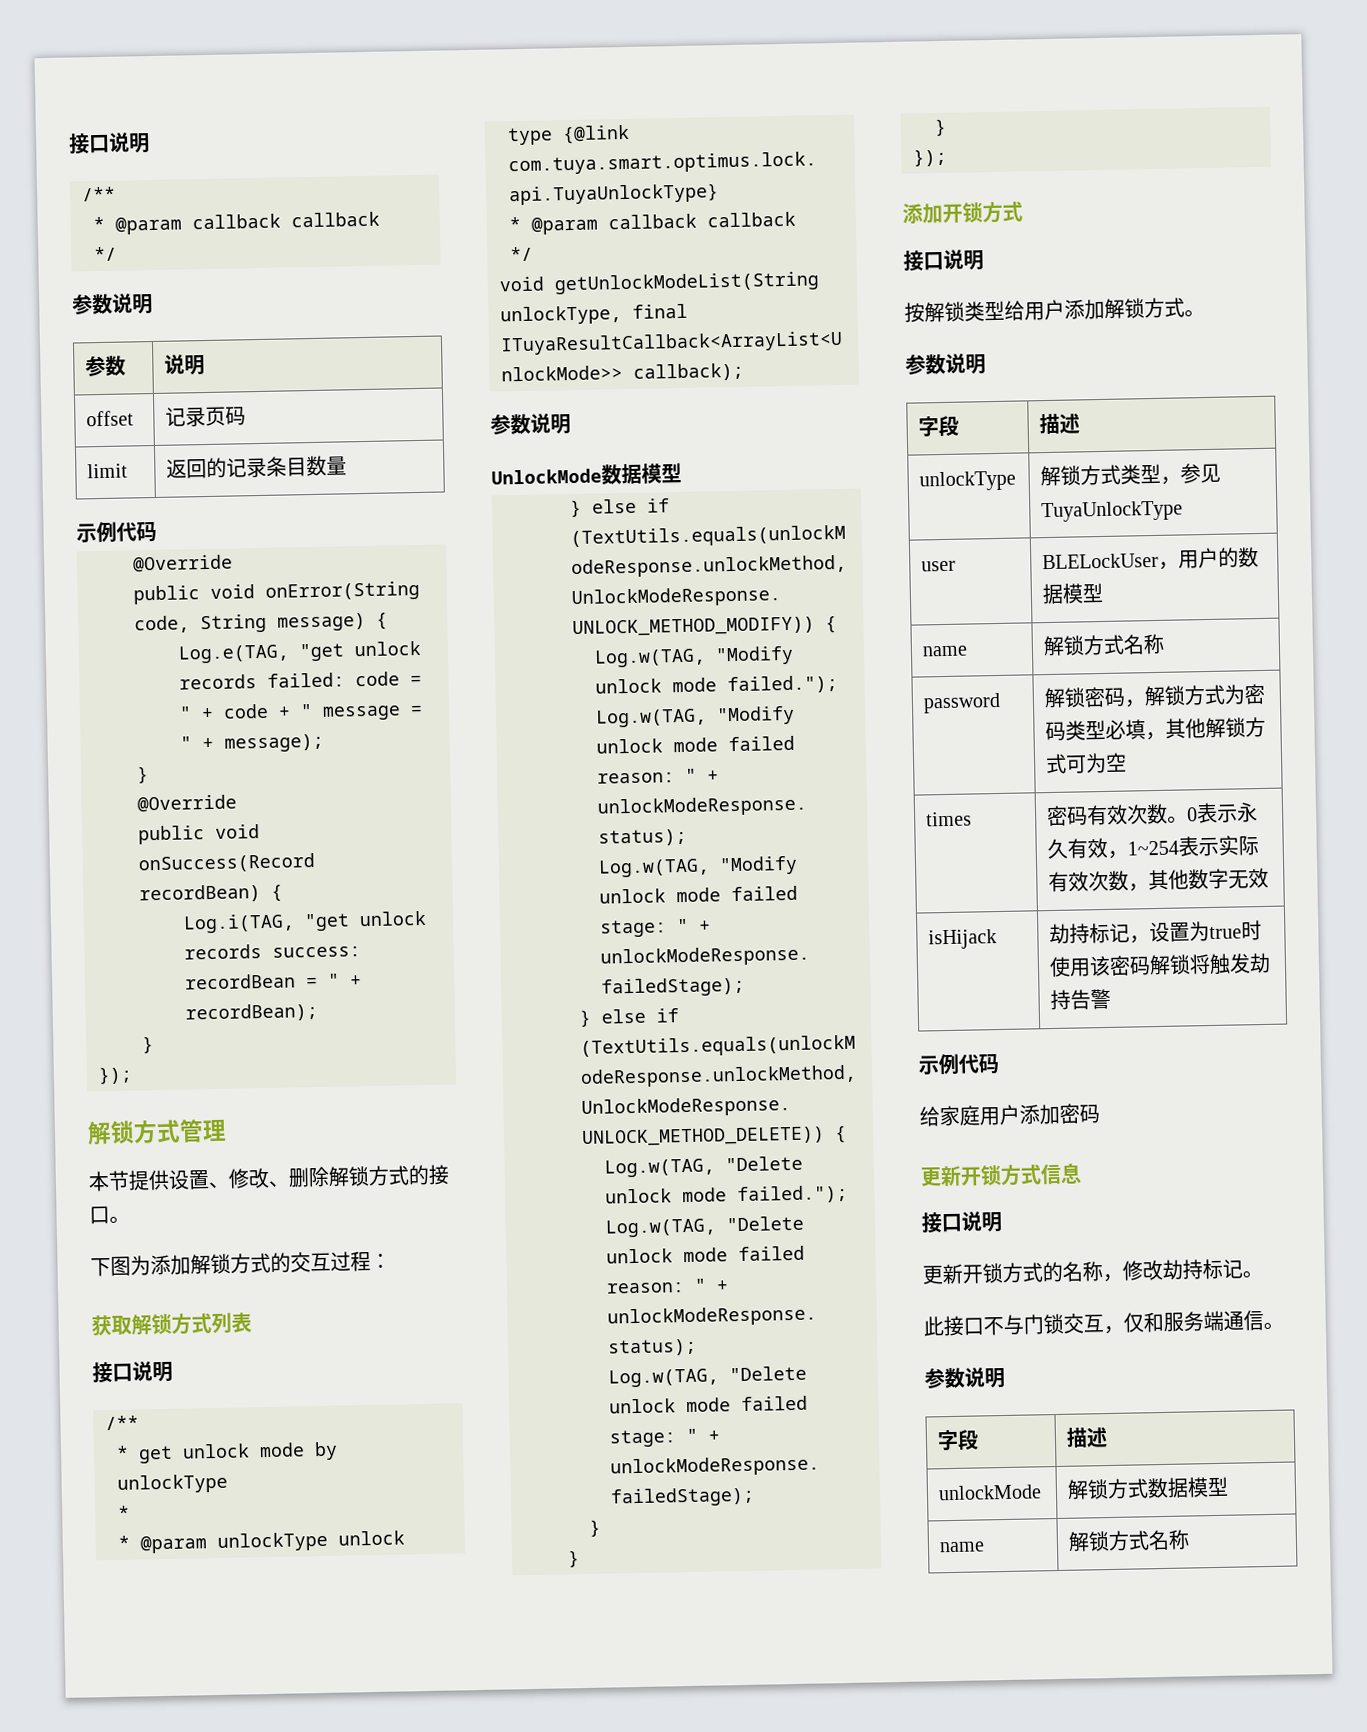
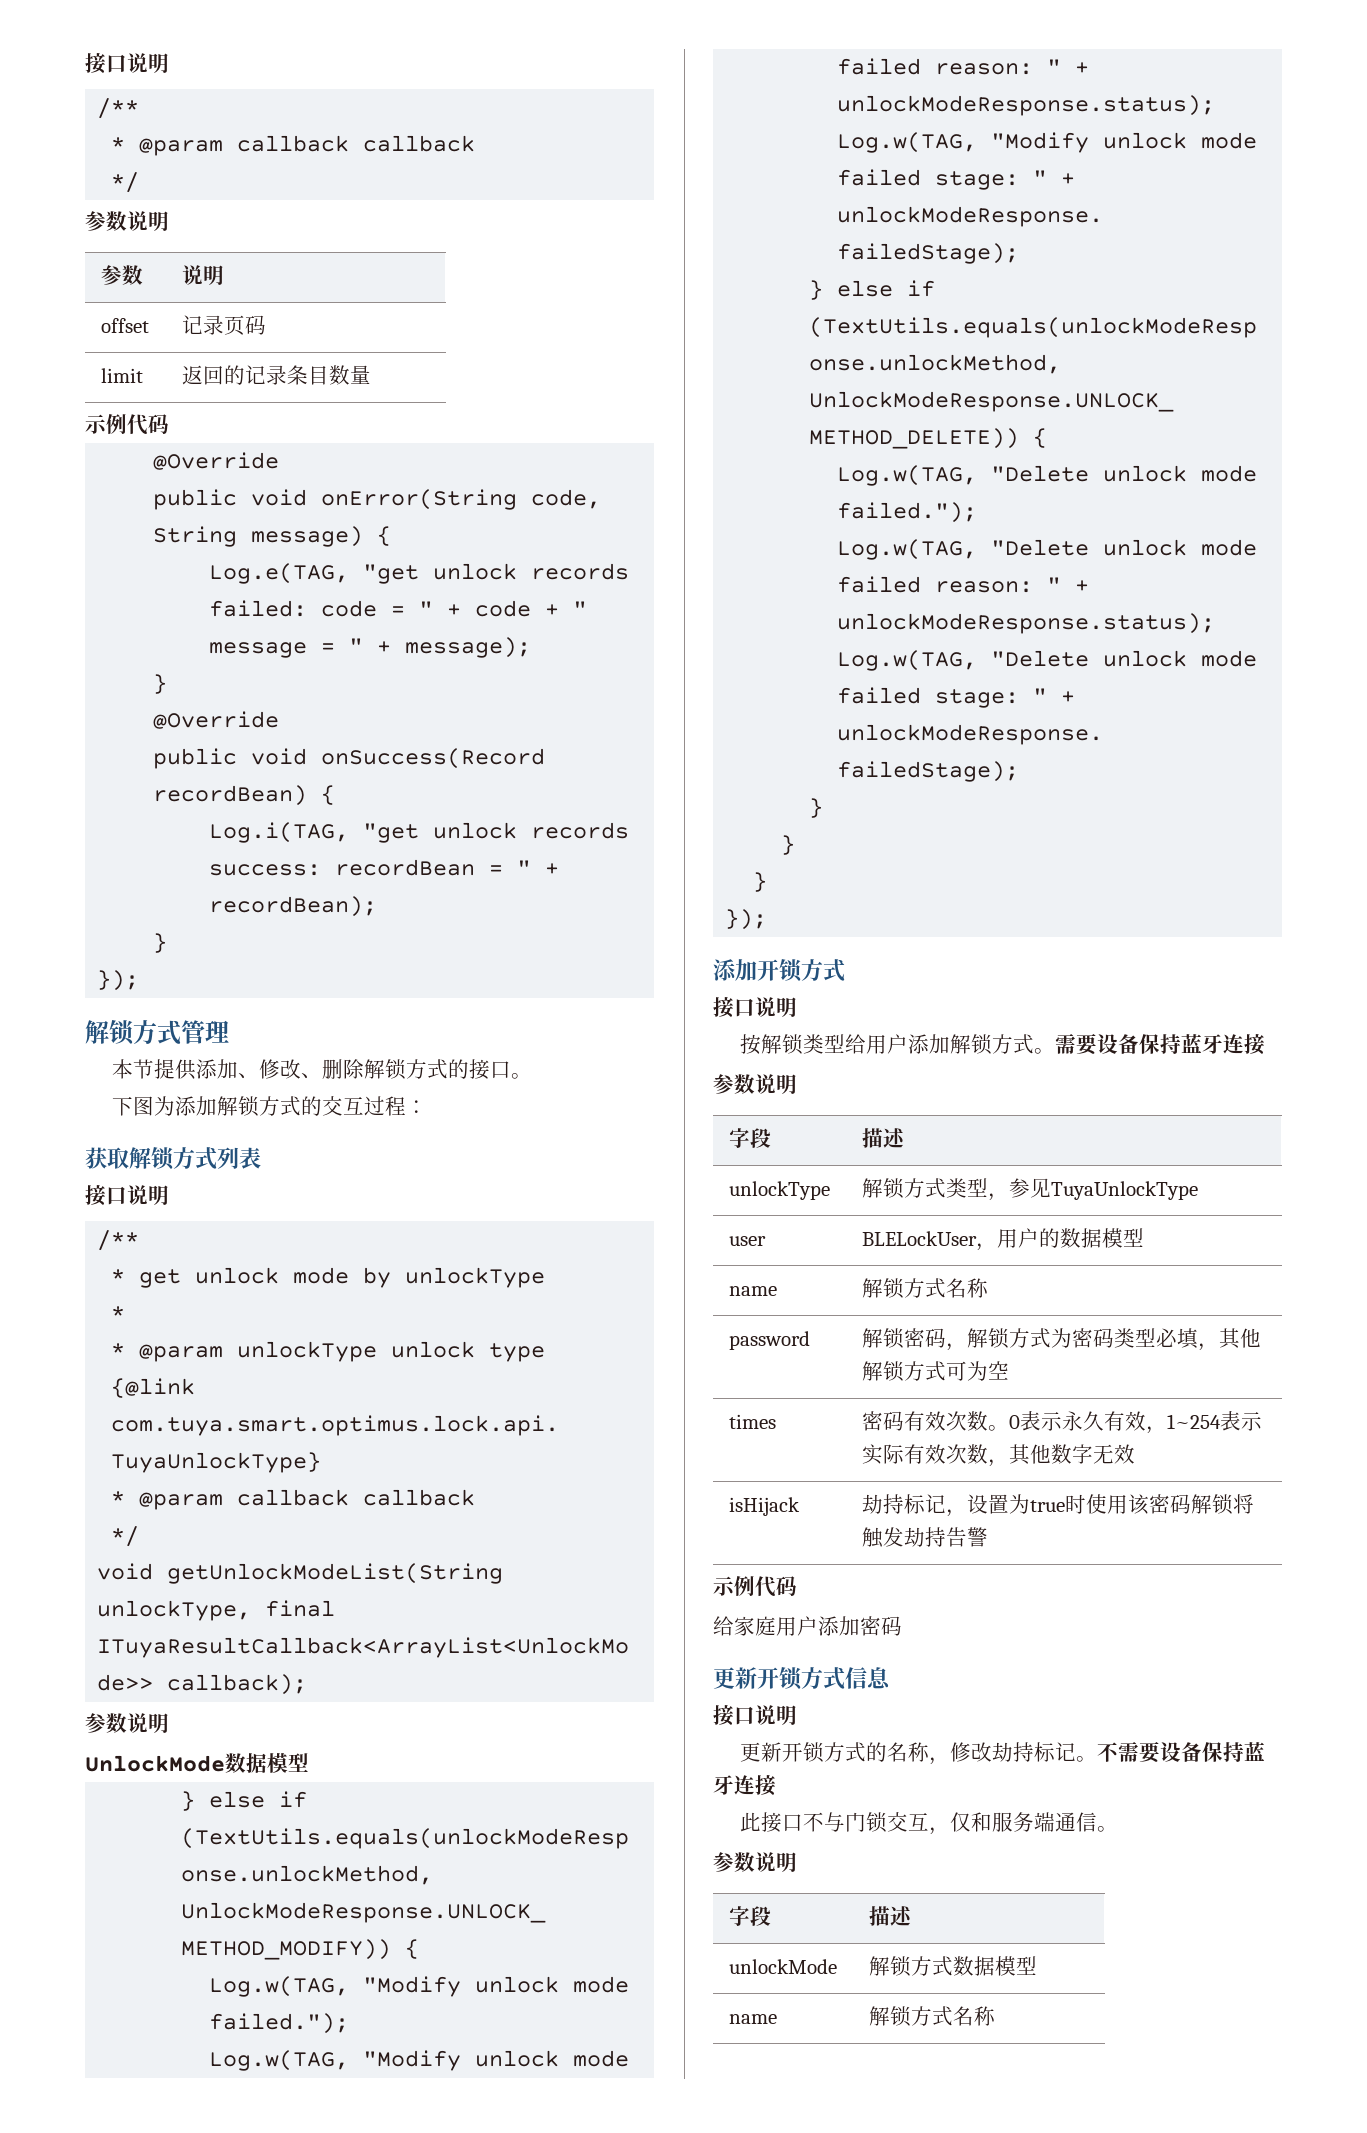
- 本节提供设置、修改、删除解锁方式的接口。
+ 本节提供添加、修改、删除解锁方式的接口。
- 按解锁类型给用户添加解锁方式。
+ 按解锁类型给用户添加解锁方式。需要设备保持蓝牙连接
+ 不需要设备保持蓝牙连接

